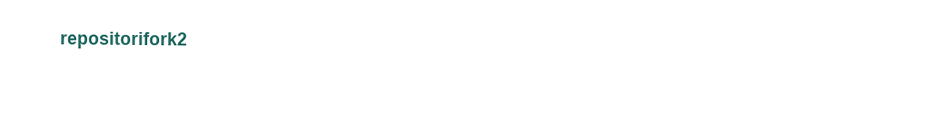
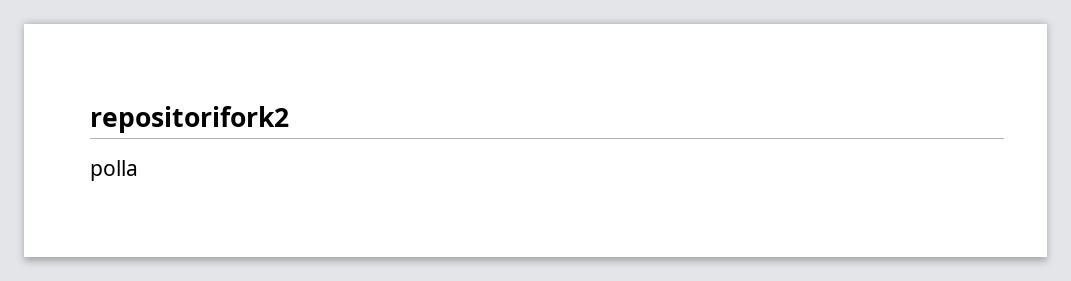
+ polla

